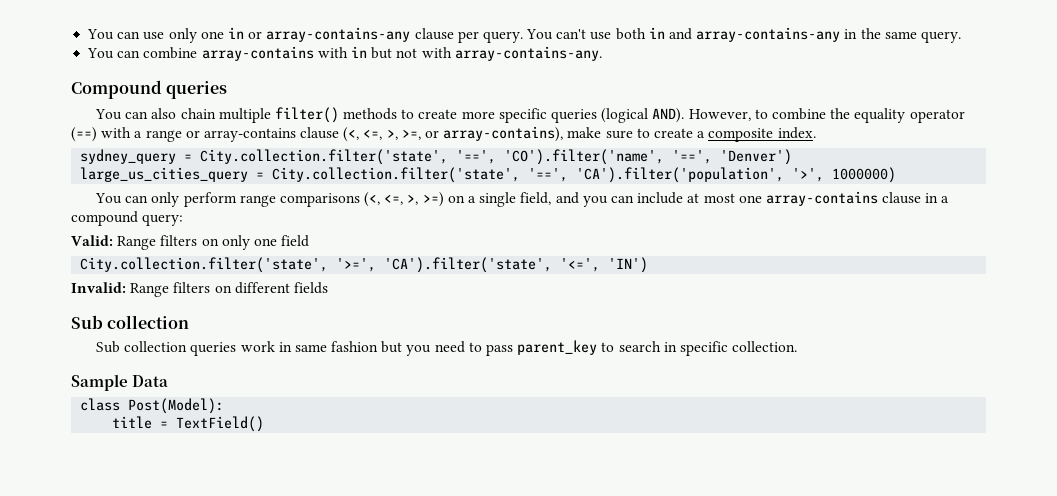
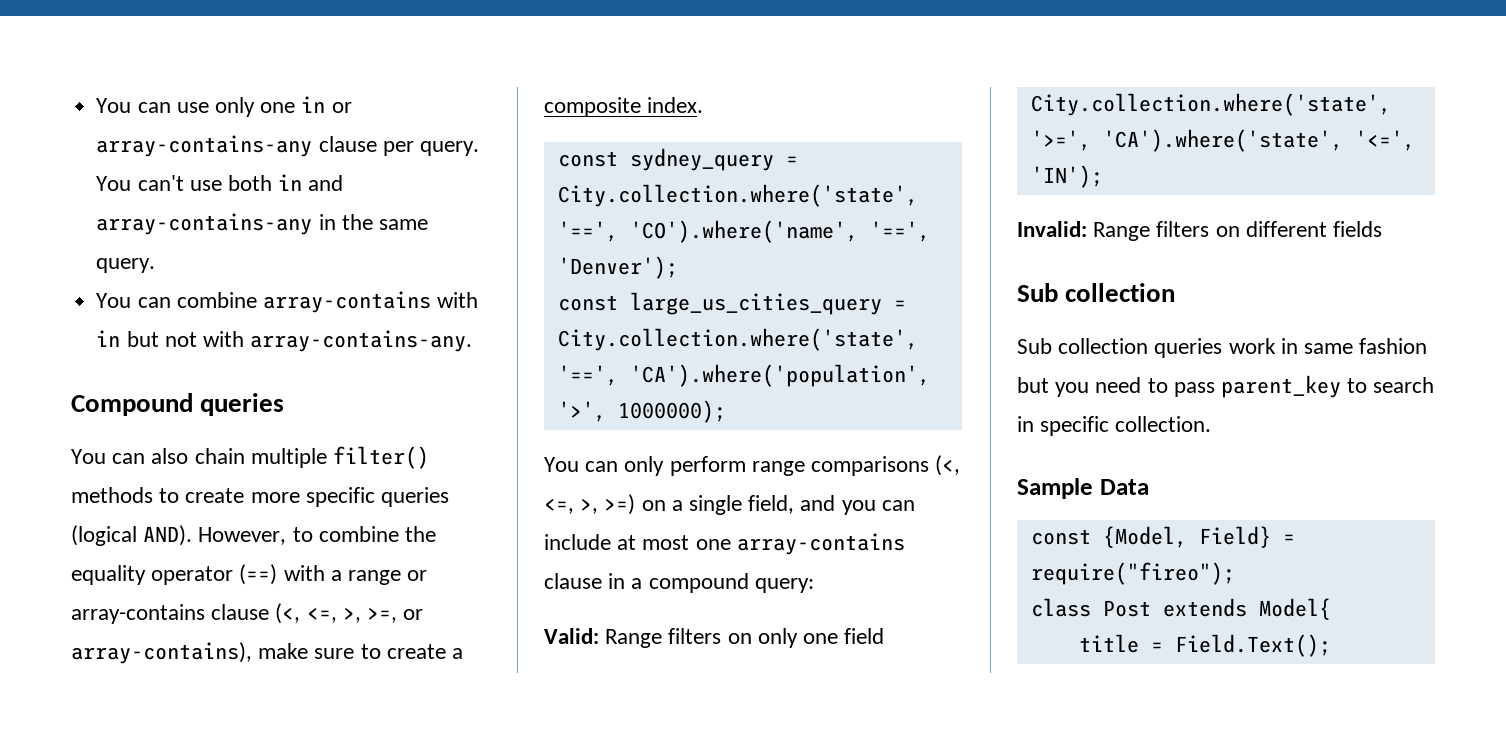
- sydney_query = City.collection.filter('state', '==', 'CO').filter('name', '==', 'Denver')
- large_us_cities_query = City.collection.filter('state', '==', 'CA').filter('population', '>', 1000000)
+ const sydney_query = City.collection.where('state', '==', 'CO').where('name', '==', 'Denver');
+ const large_us_cities_query = City.collection.where('state', '==', 'CA').where('population', '>', 1000000);
- City.collection.filter('state', '>=', 'CA').filter('state', '<=', 'IN')
+ City.collection.where('state', '>=', 'CA').where('state', '<=', 'IN');
- class Post(Model):
+ const {Model, Field} = require("fireo");
+ class Post extends Model{
- title = TextField()
+ title = Field.Text();

